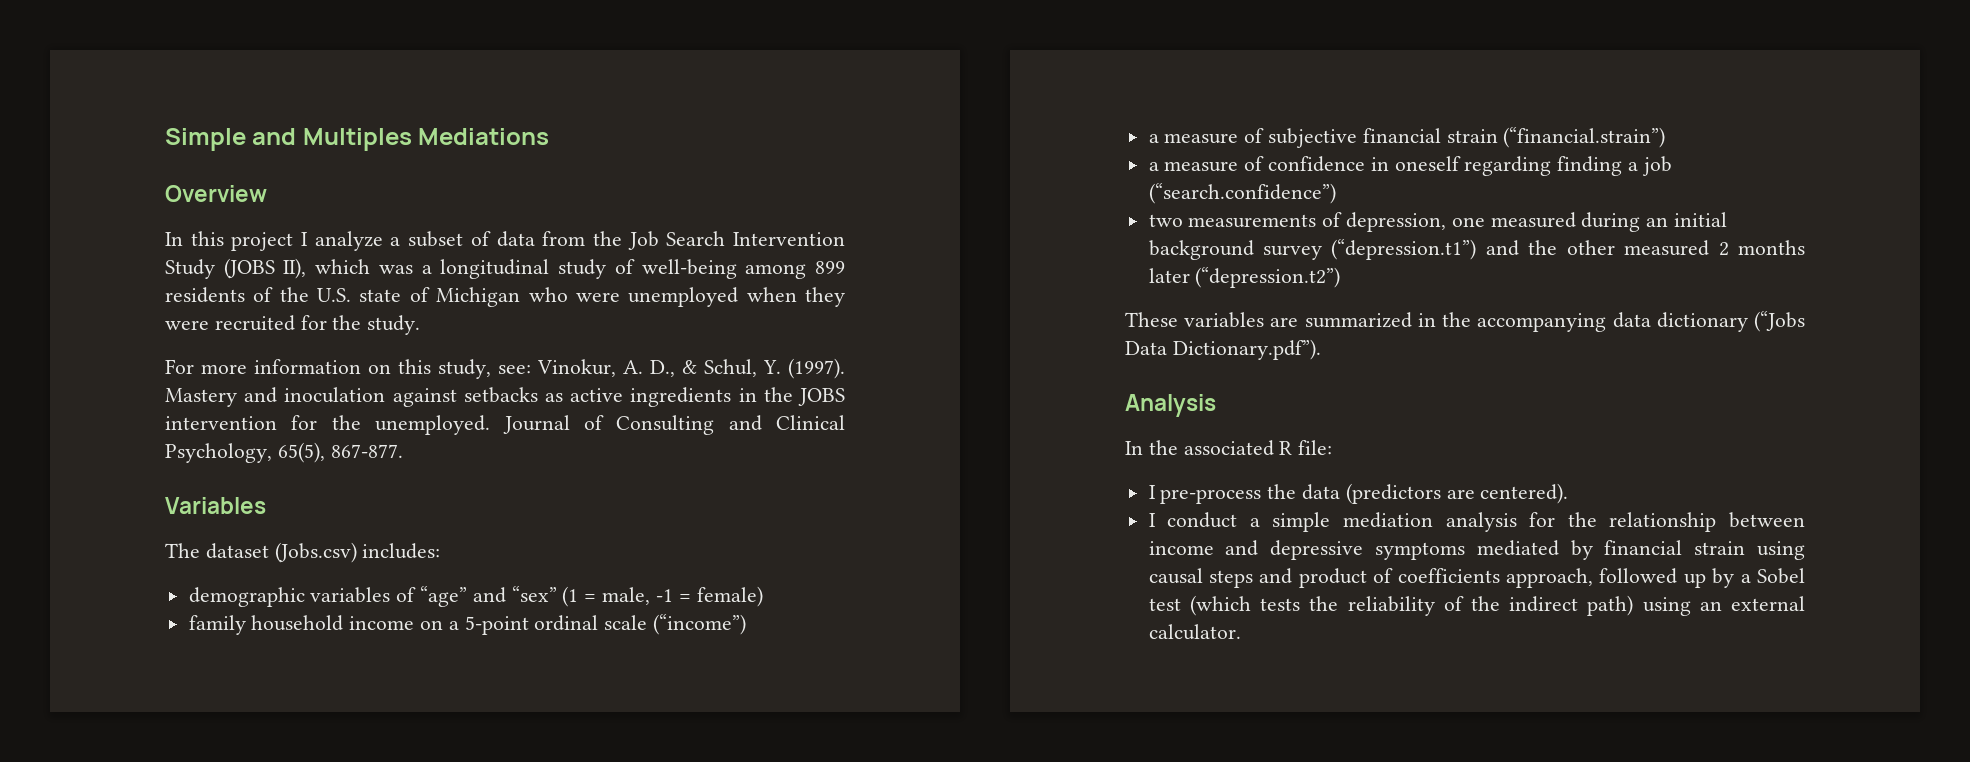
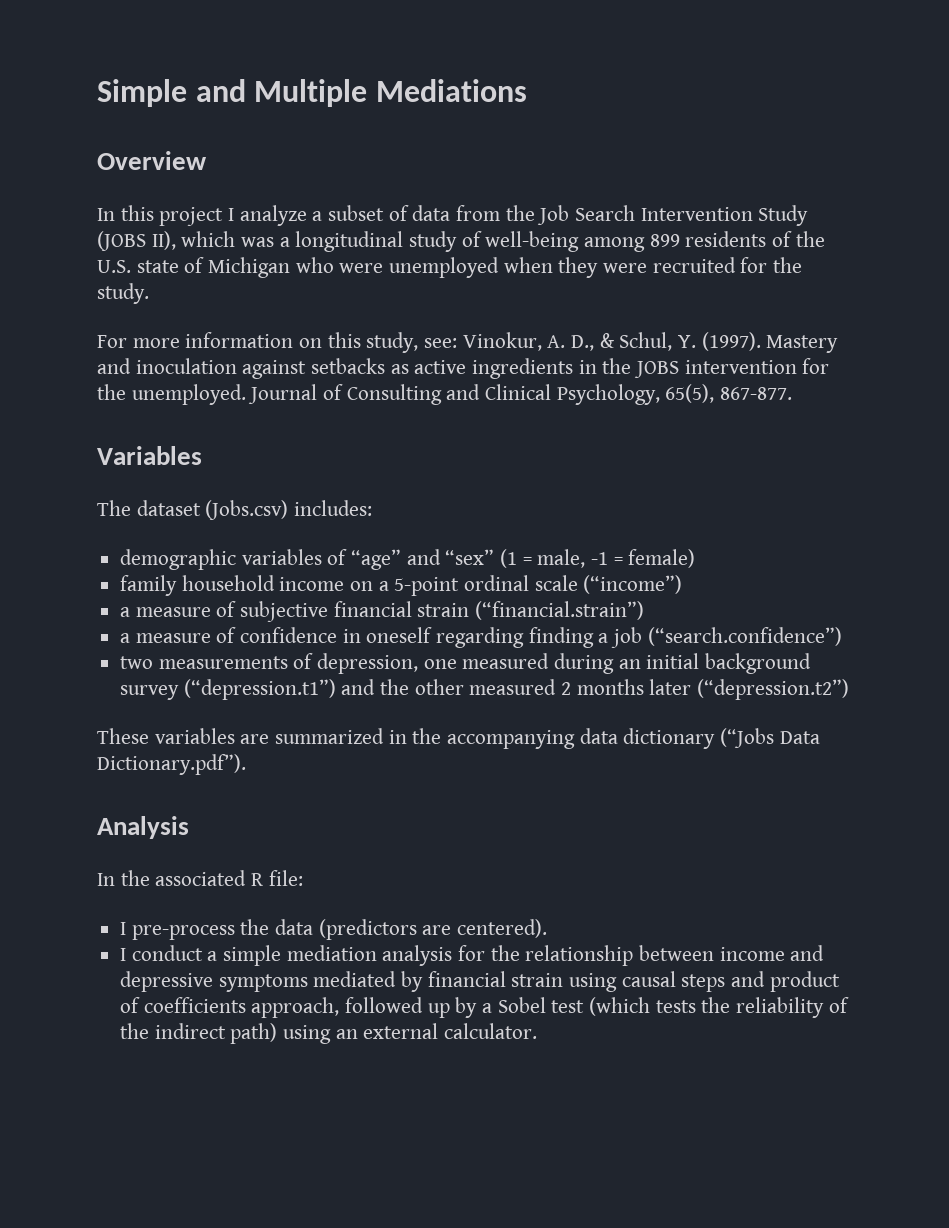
- Simple and Multiples Mediations
+ Simple and Multiple Mediations

